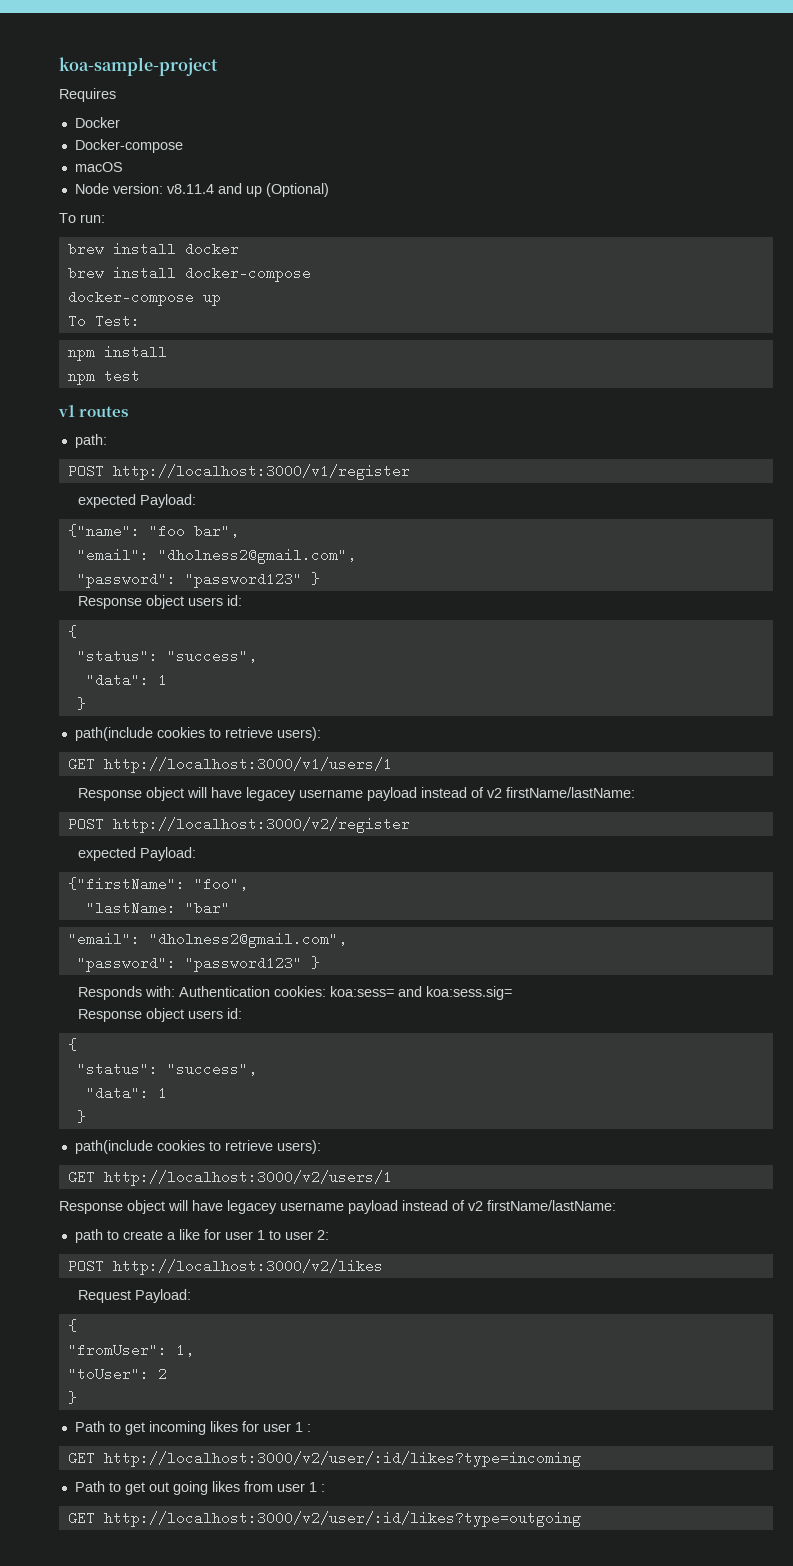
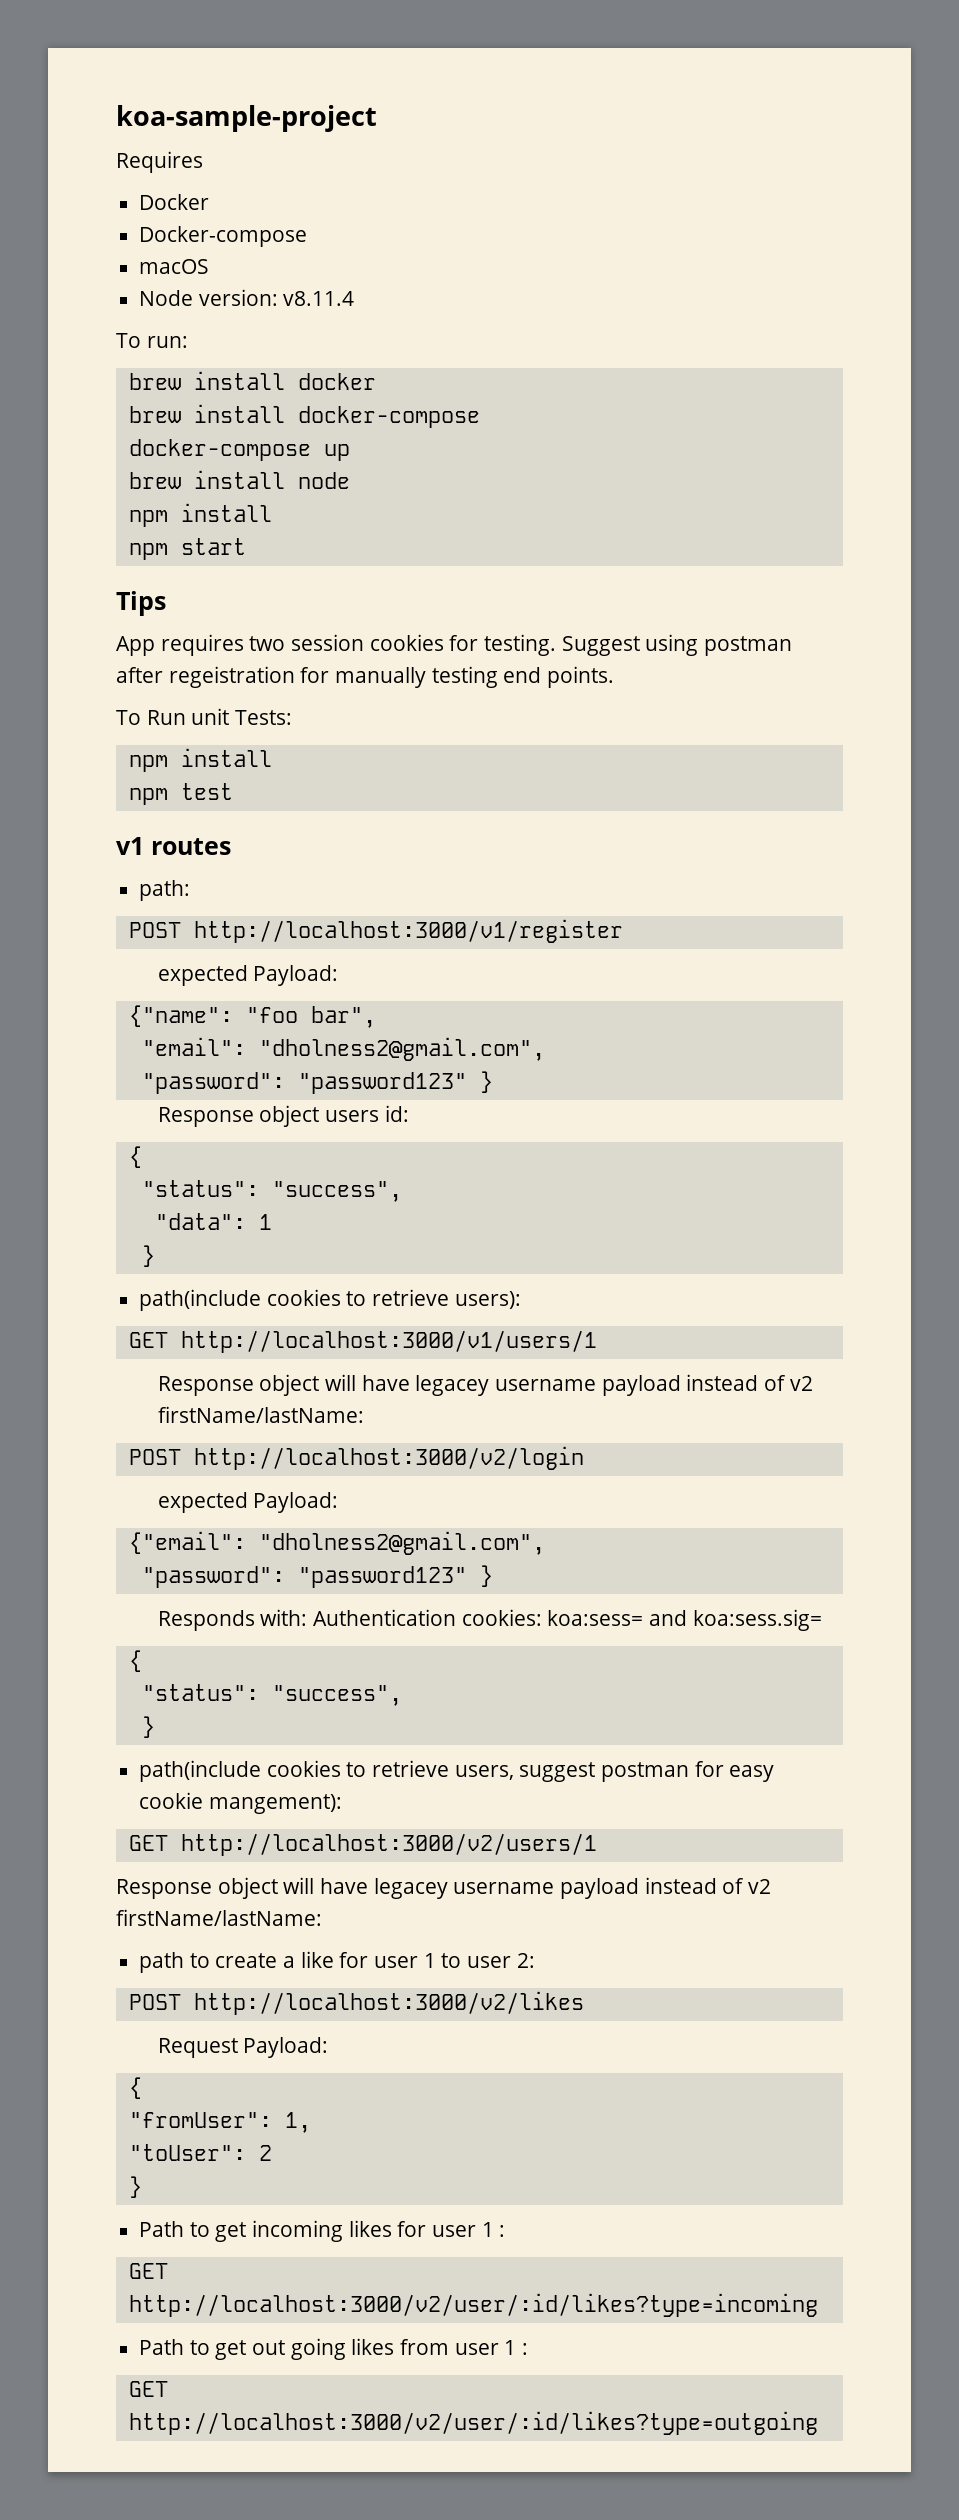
- Node version: v8.11.4 and up (Optional)
+ Node version: v8.11.4
- To Test:
+ brew install node
+ npm install
+ npm start
+ Tips
+ App requires two session cookies for testing. Suggest using postman after regeistration for manually testing end points.
+ To Run unit Tests:
- POST http://localhost:3000/v2/register
+ POST http://localhost:3000/v2/login
  expected Payload:
- {"firstName": "foo",
- "lastName: "bar"
- "email": "dholness2@gmail.com",
+ {"email": "dholness2@gmail.com",
  Responds with: Authentication cookies: koa:sess= and koa:sess.sig=
- Response object users id:
  {
  "status": "success",
- "data": 1
  }
- path(include cookies to retrieve users):
+ path(include cookies to retrieve users, suggest postman for easy cookie mangement):

